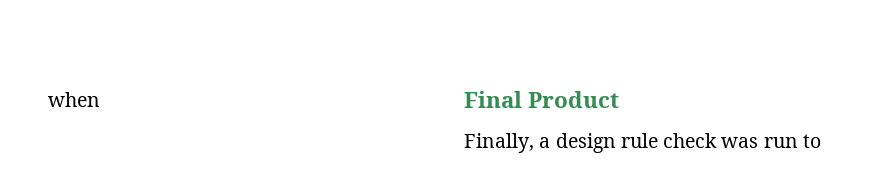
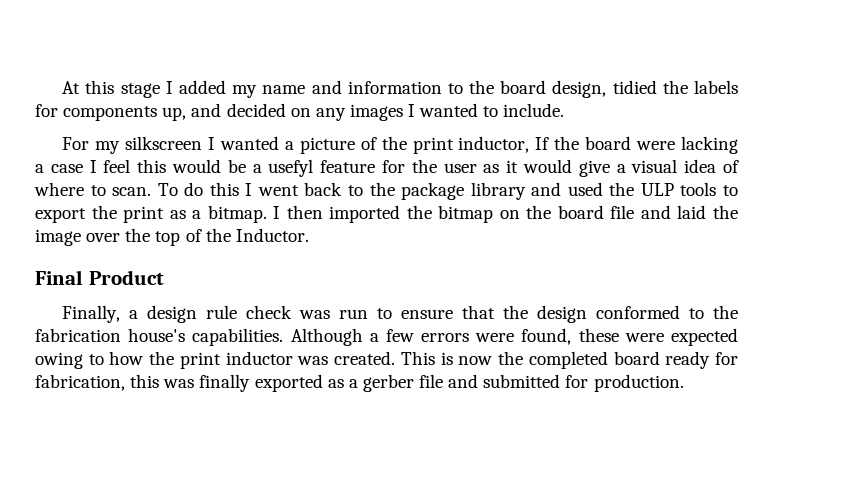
- when
+ At this stage I added my name and information to the board design, tidied the labels for components up, and decided on any images I wanted to include.
+ For my silkscreen I wanted a picture of the print inductor, If the board were lacking a case I feel this would be a usefyl feature for the user as it would give a visual idea of where to scan. To do this I went back to the package library and used the ULP tools to export the print as a bitmap. I then imported the bitmap on the board file and laid the image over the top of the Inductor.
- Finally, a design rule check was run to
+ Finally, a design rule check was run to ensure that the design conformed to the fabrication house's capabilities. Although a few errors were found, these were expected owing to how the print inductor was created. This is now the completed board ready for fabrication, this was finally exported as a gerber file and submitted for production.

